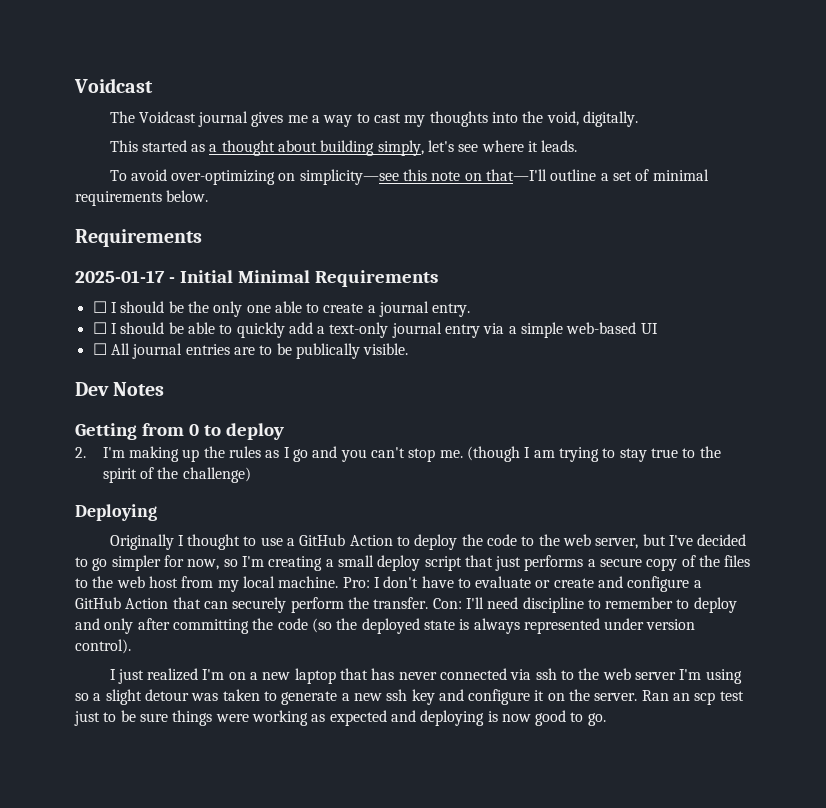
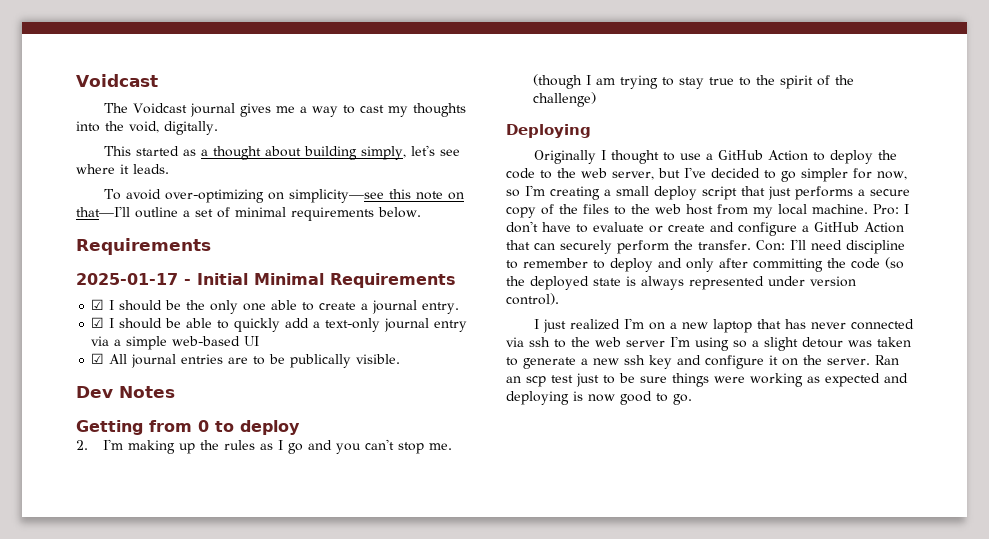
- ☐ I should be the only one able to create a journal entry.
+ ☑ I should be the only one able to create a journal entry.
- ☐ I should be able to quickly add a text-only journal entry via a simple web-based UI
+ ☑ I should be able to quickly add a text-only journal entry via a simple web-based UI
- ☐ All journal entries are to be publically visible.
+ ☑ All journal entries are to be publically visible.

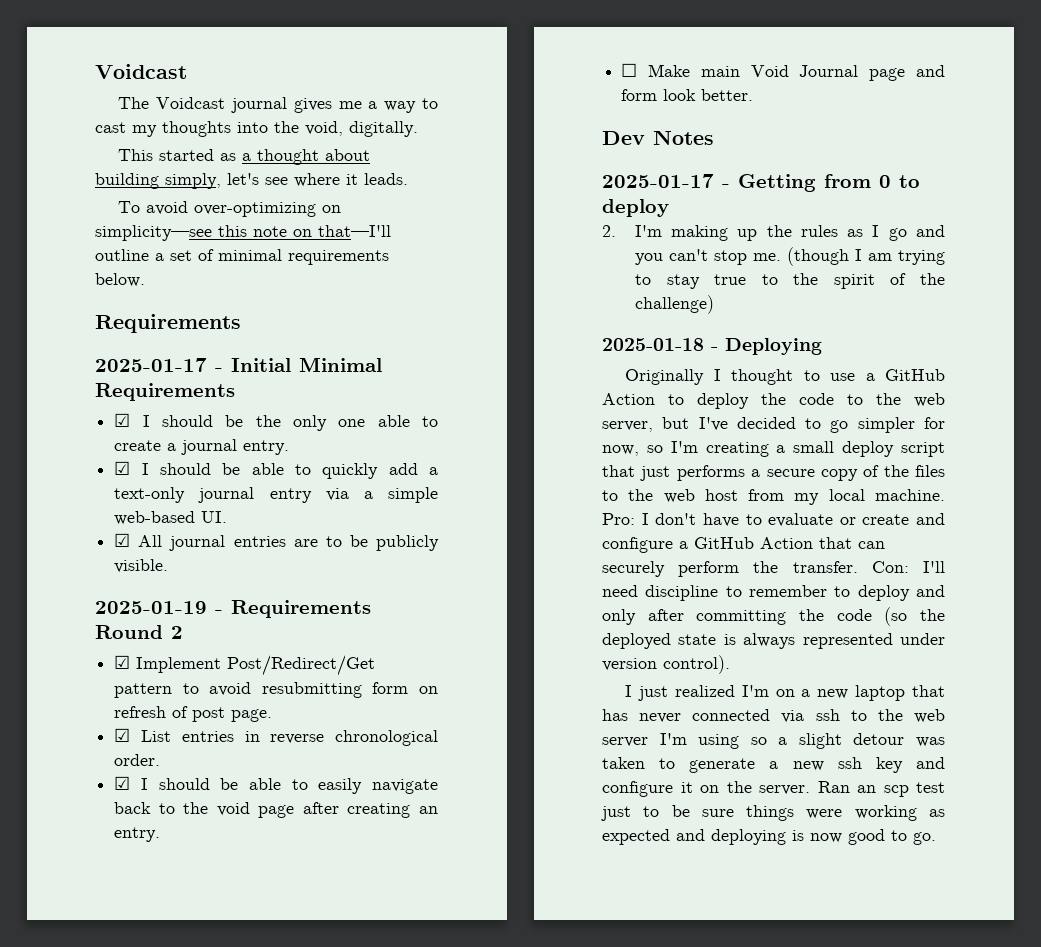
- ☑ I should be able to quickly add a text-only journal entry via a simple web-based UI
+ ☑ I should be able to quickly add a text-only journal entry via a simple web-based UI.
- ☑ All journal entries are to be publically visible.
+ ☑ All journal entries are to be publicly visible.
+ 2025-01-19 - Requirements Round 2
+ ☑ Implement Post/Redirect/Get pattern to avoid resubmitting form on refresh of post page.
+ ☑ List entries in reverse chronological order.
+ ☑ I should be able to easily navigate back to the void page after creating an entry.
+ ☐ Make main Void Journal page and form look better.
- Getting from 0 to deploy
+ 2025-01-17 - Getting from 0 to deploy
- Deploying
+ 2025-01-18 - Deploying

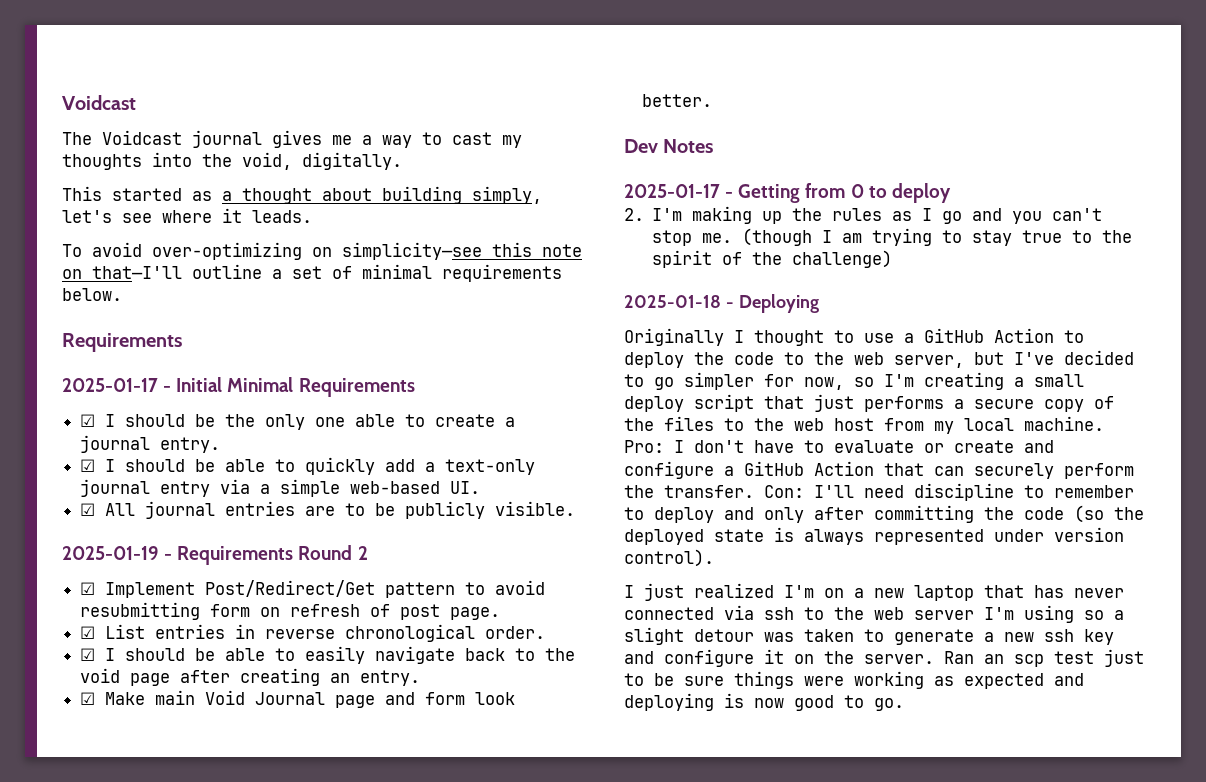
- ☐ Make main Void Journal page and form look better.
+ ☑ Make main Void Journal page and form look better.

